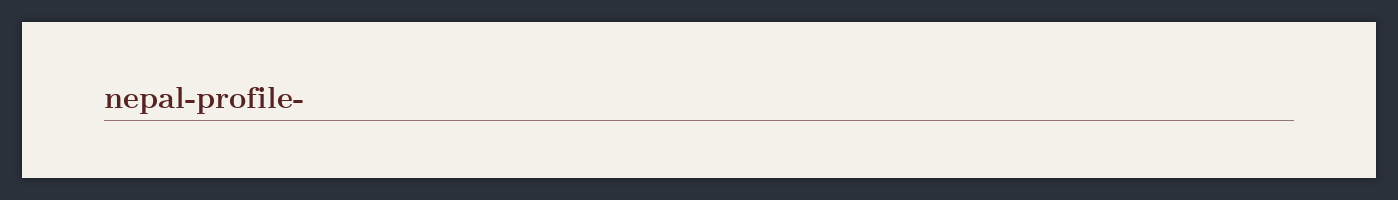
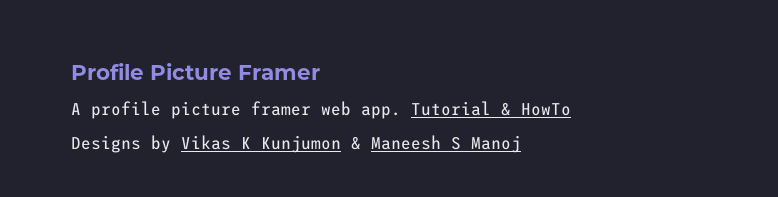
- nepal-profile-
+ Profile Picture Framer
+ A profile picture framer web app. Tutorial & HowTo
+ Designs by Vikas K Kunjumon & Maneesh S Manoj

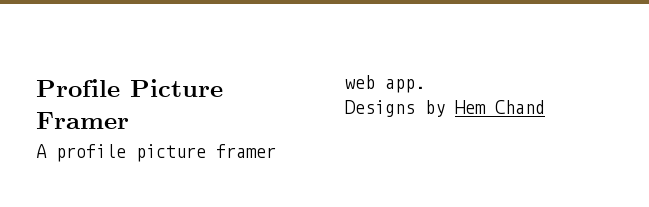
- Tutorial & HowTo
- Designs by Vikas K Kunjumon & Maneesh S Manoj
+ Designs by Hem Chand

